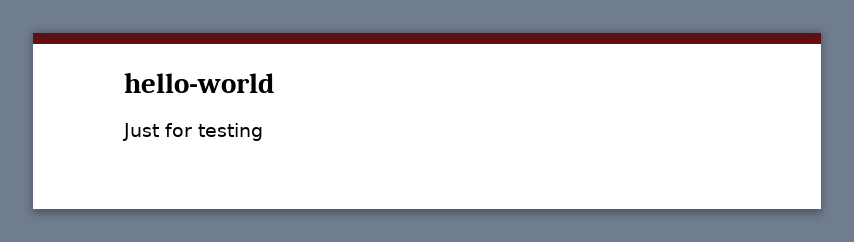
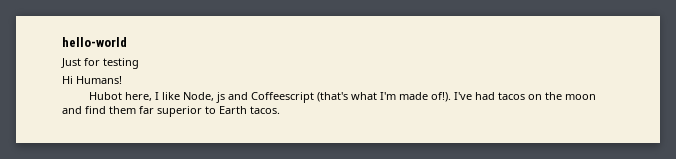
+ Hi Humans!
+ Hubot here, I like Node, js and Coffeescript (that's what I'm made of!). I've had tacos on the moon and find them far superior to Earth tacos.

